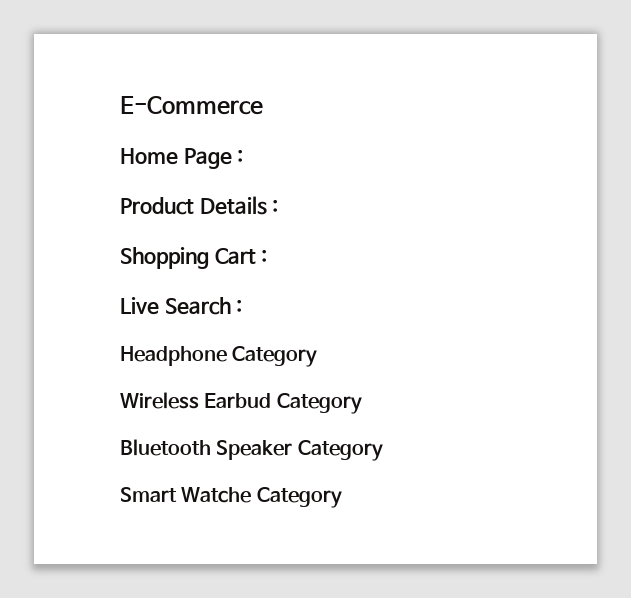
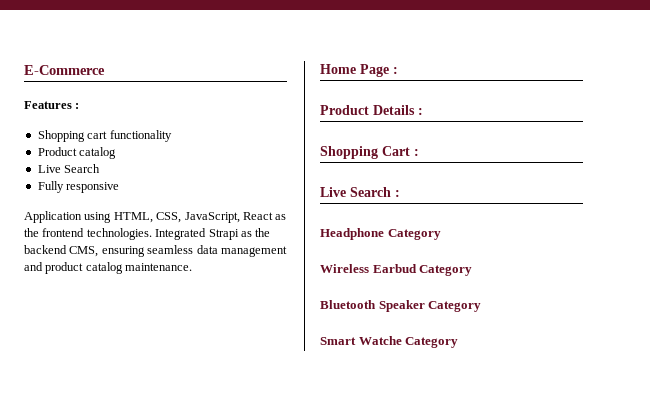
+ Features :
+ Shopping cart functionality
+ Product catalog
+ Live Search
+ Fully responsive
+ Application using HTML, CSS, JavaScript, React as the frontend technologies. Integrated Strapi as the backend CMS, ensuring seamless data management and product catalog maintenance.

